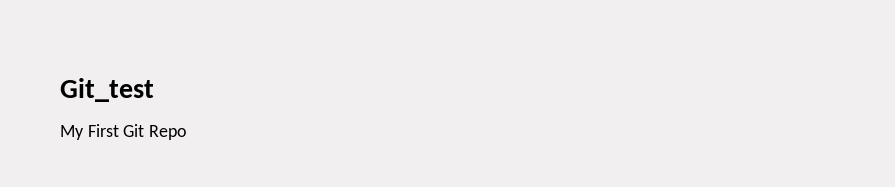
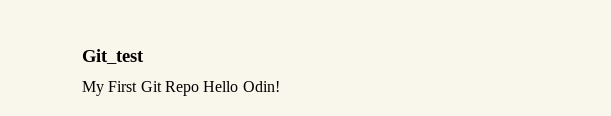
- My First Git Repo
+ My First Git Repo Hello Odin!

